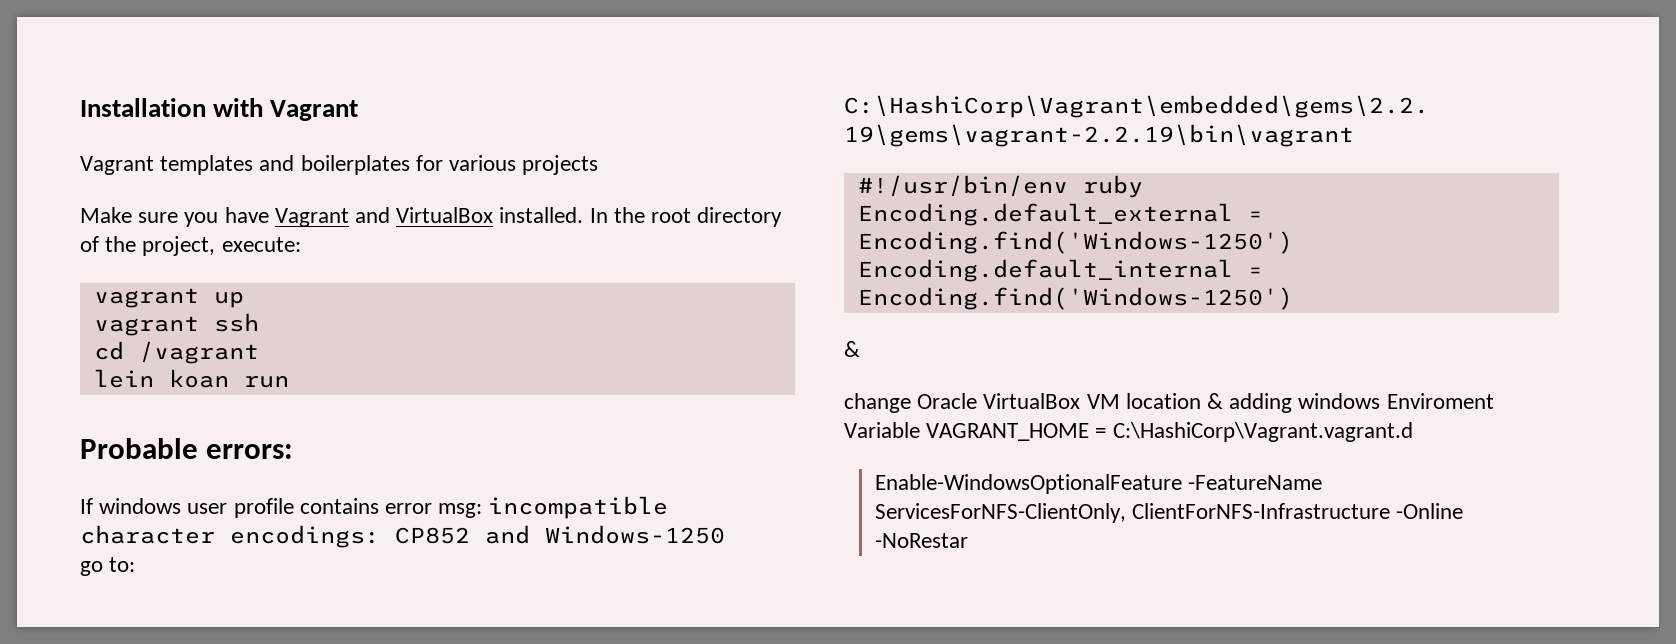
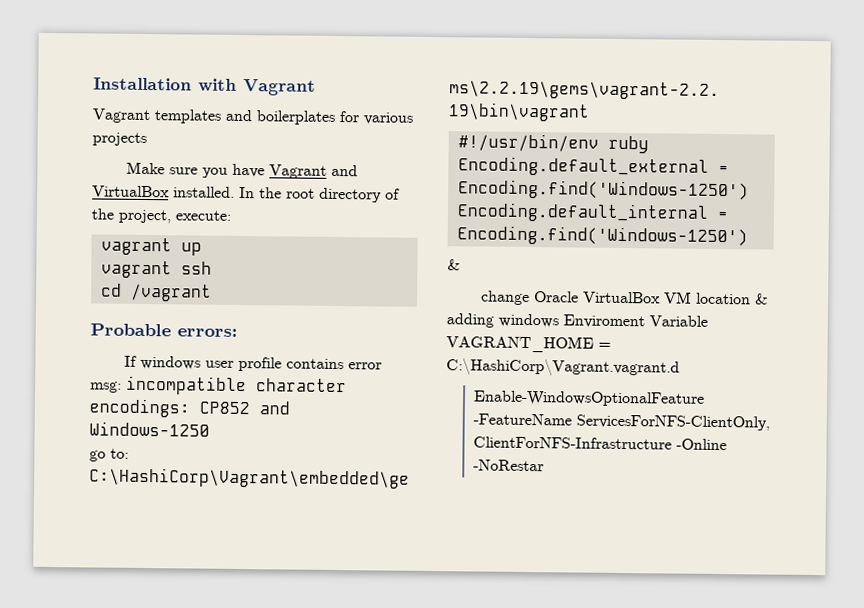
- lein koan run

